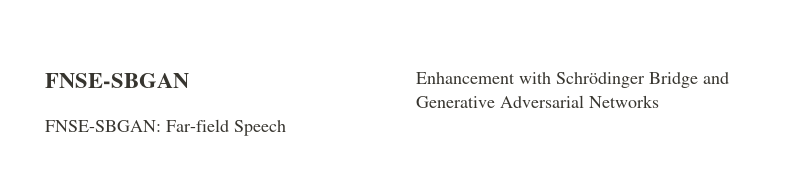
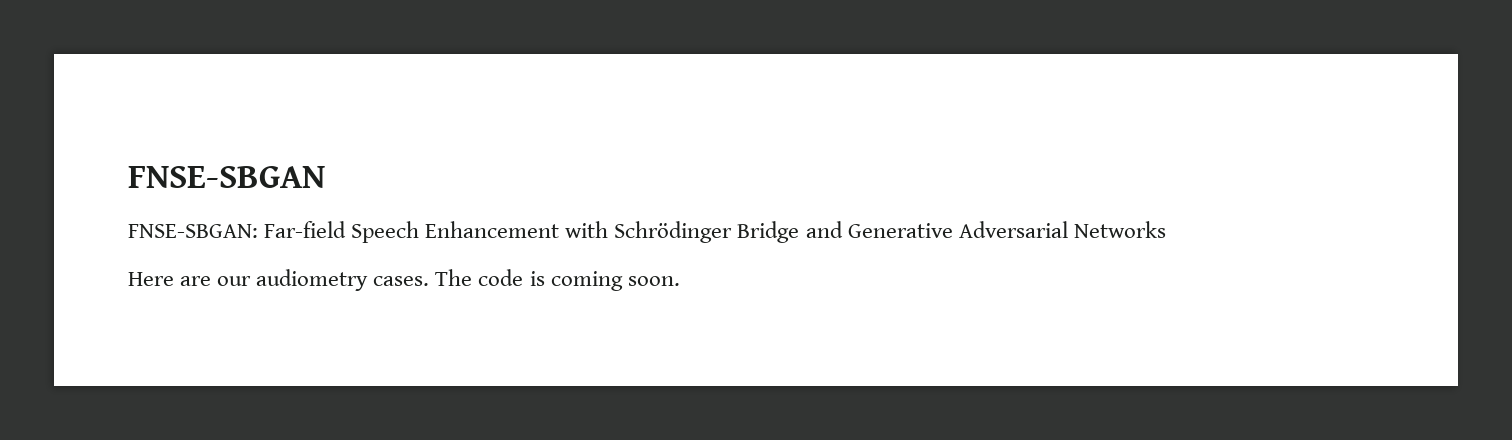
+ Here are our audiometry cases. The code is coming soon.

